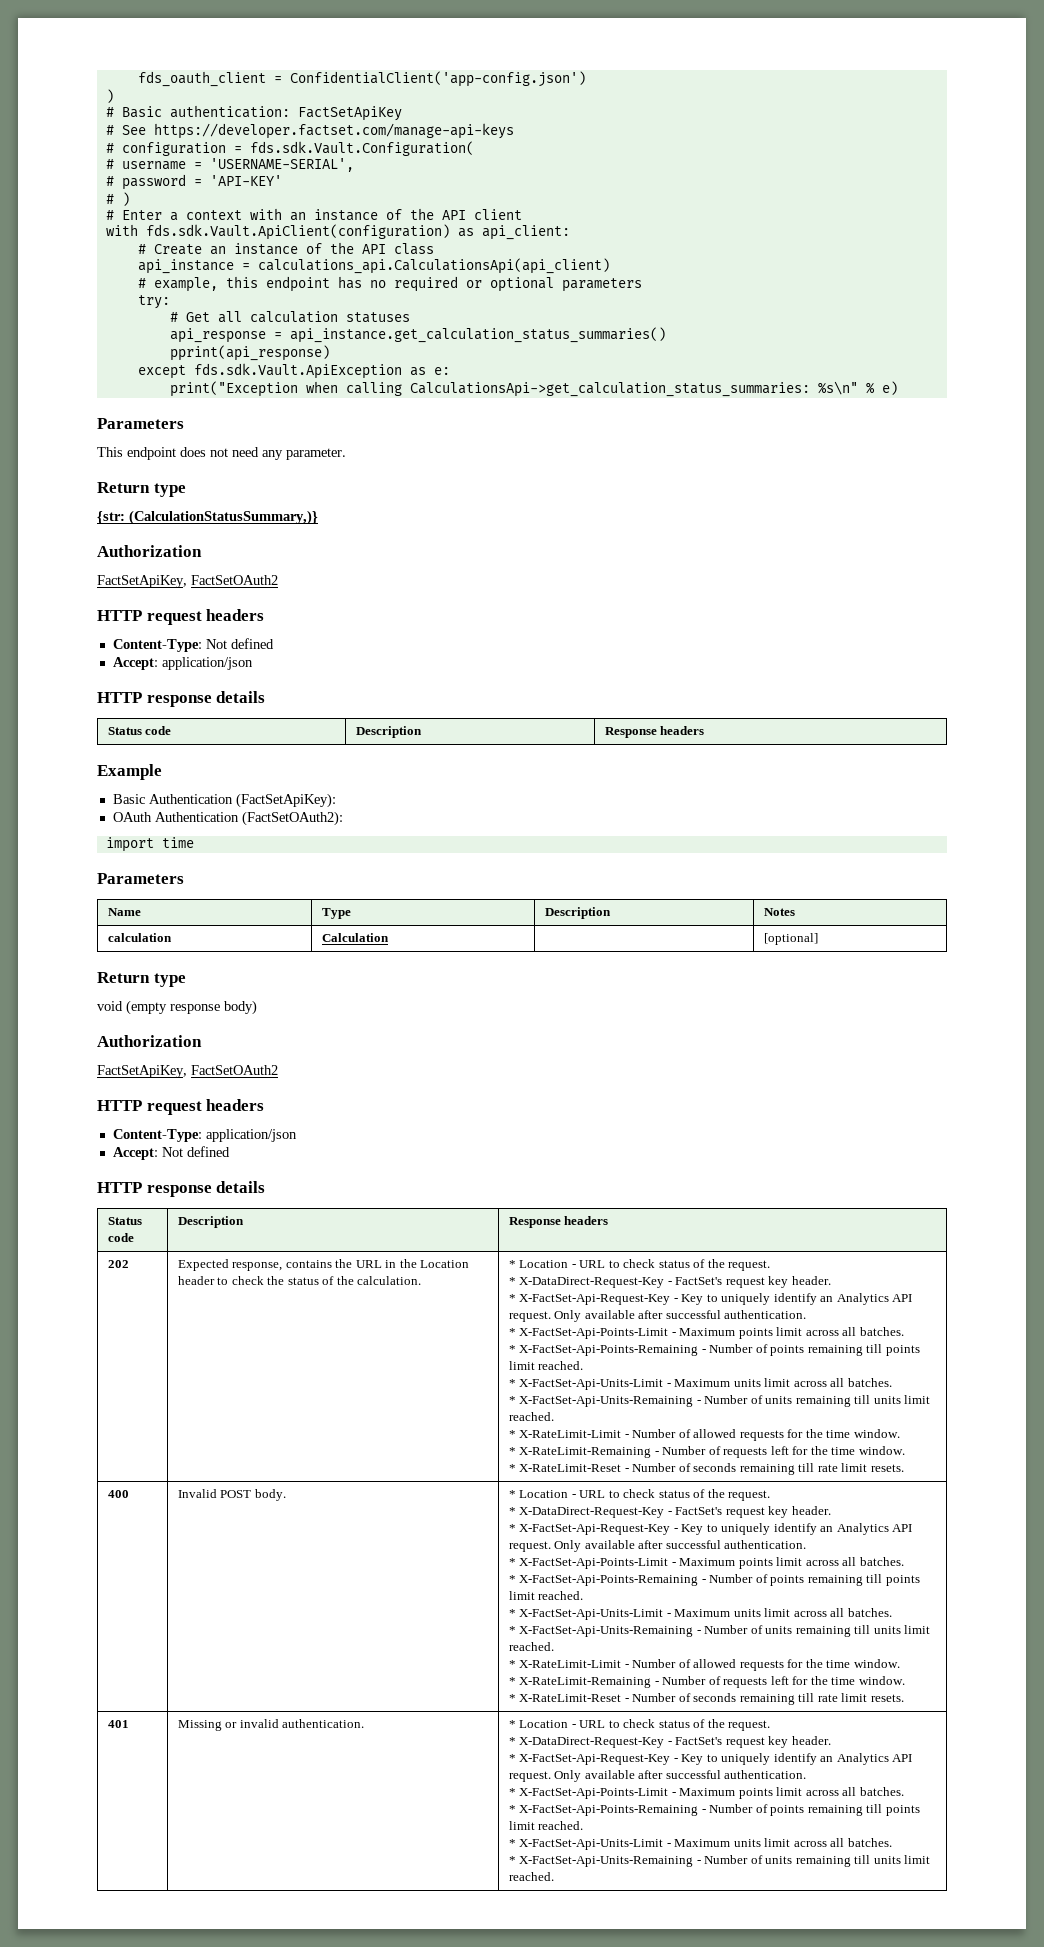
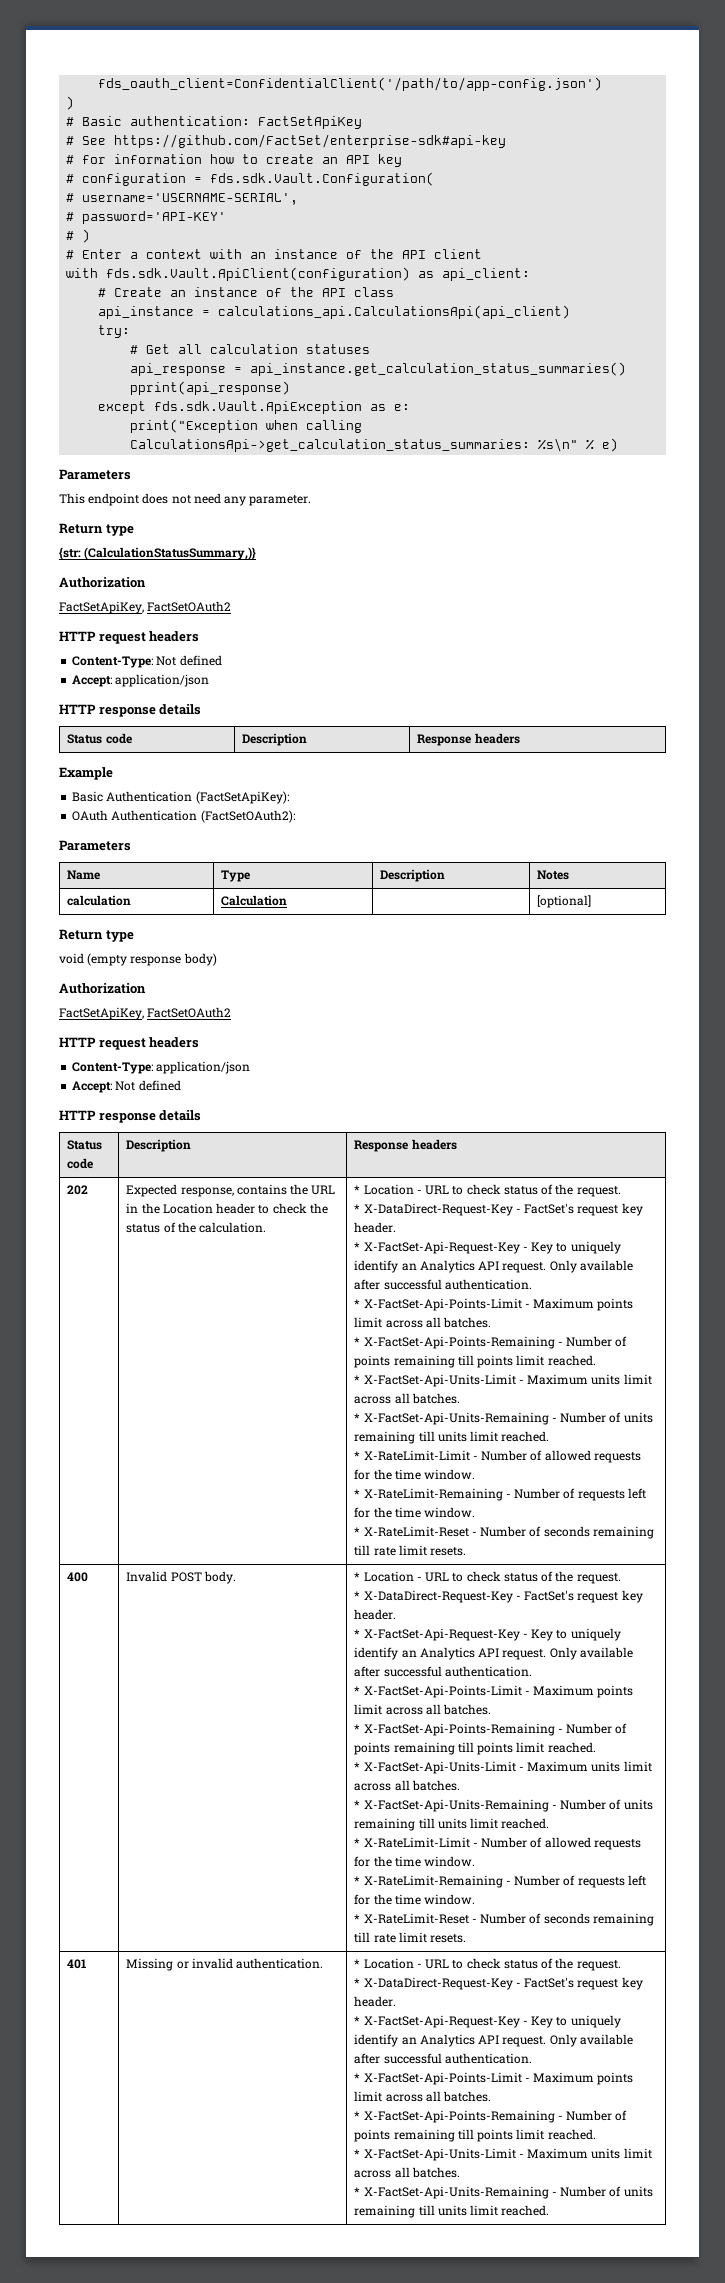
- fds_oauth_client = ConfidentialClient('app-config.json')
+ fds_oauth_client=ConfidentialClient('/path/to/app-config.json')
- # See https://developer.factset.com/manage-api-keys
+ # See https://github.com/FactSet/enterprise-sdk#api-key
+ # for information how to create an API key
- # username = 'USERNAME-SERIAL',
- # password = 'API-KEY'
+ # username='USERNAME-SERIAL',
+ # password='API-KEY'
- # example, this endpoint has no required or optional parameters
- import time

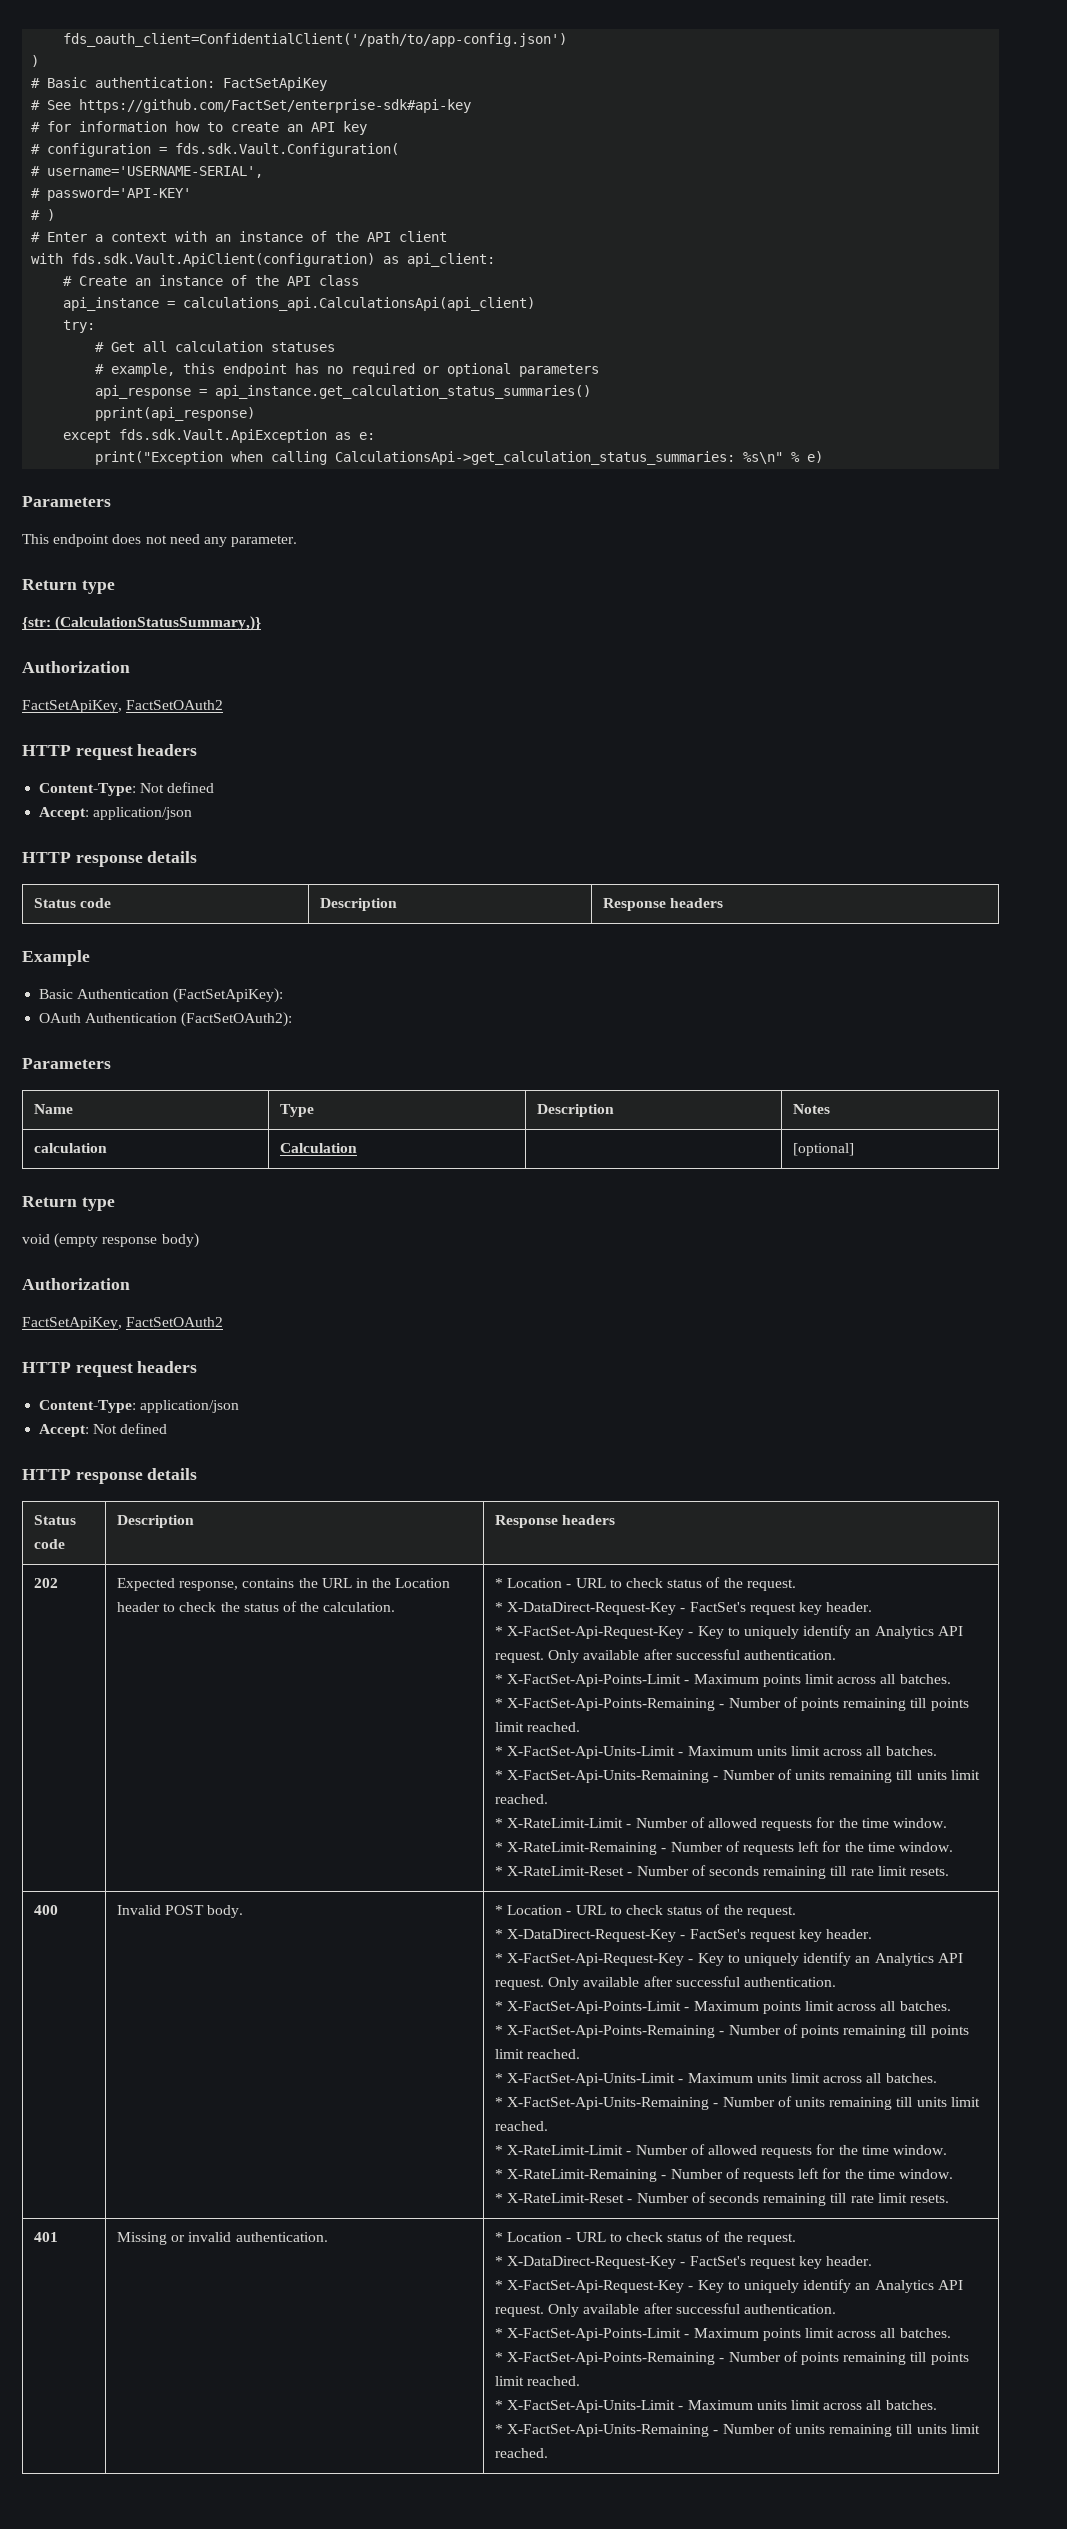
+ # example, this endpoint has no required or optional parameters

